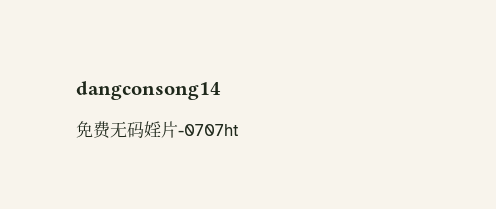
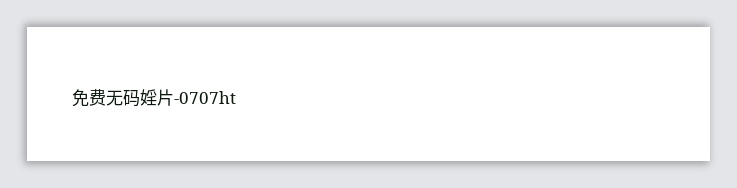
- dangconsong14

